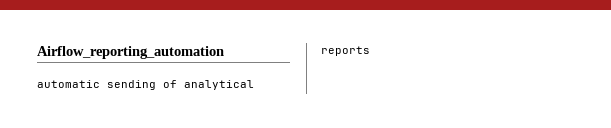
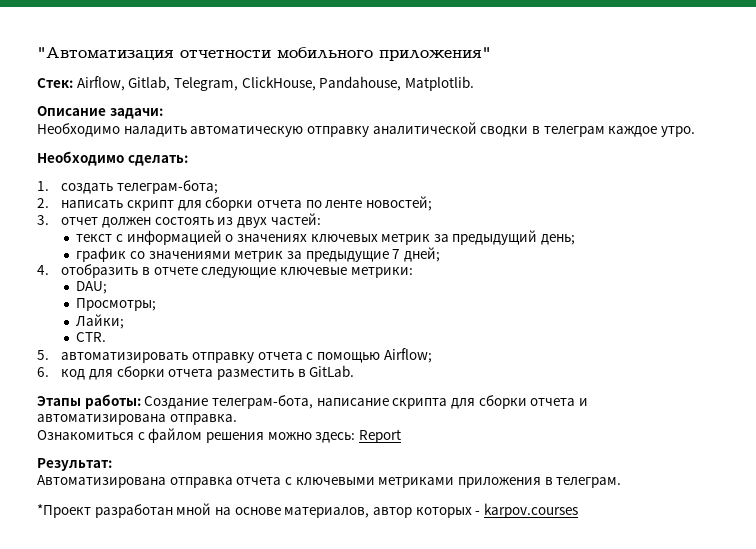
- Airflow_reporting_automation
- automatic sending of analytical reports
+ "Автоматизация отчетности мобильного приложения"
+ Стек: Airflow, Gitlab, Telegram, ClickHouse, Pandahouse, Matplotlib.
+ Описание задачи:
+ Необходимо наладить автоматическую отправку аналитической сводки в телеграм каждое утро.
+ Необходимо сделать:
+ 1. создать телеграм-бота;
+ 2. написать скрипт для сборки отчета по ленте новостей;
+ 3. отчет должен состоять из двух частей:
+ текст с информацией о значениях ключевых метрик за предыдущий день;
+ график со значениями метрик за предыдущие 7 дней;
+ 4. отобразить в отчете следующие ключевые метрики:
+ DAU;
+ Просмотры;
+ Лайки;
+ CTR.
+ 5. автоматизировать отправку отчета с помощью Airflow;
+ 6. код для сборки отчета разместить в GitLab.
+ Этапы работы: Создание телеграм-бота, написание скрипта для сборки отчета и автоматизирована отправка.
+ Ознакомиться с файлом решения можно здесь: Report
+ Результат:
+ Автоматизирована отправка отчета с ключевыми метриками приложения в телеграм.
+ *Проект разработан мной на основе материалов, автор которых - karpov.courses

